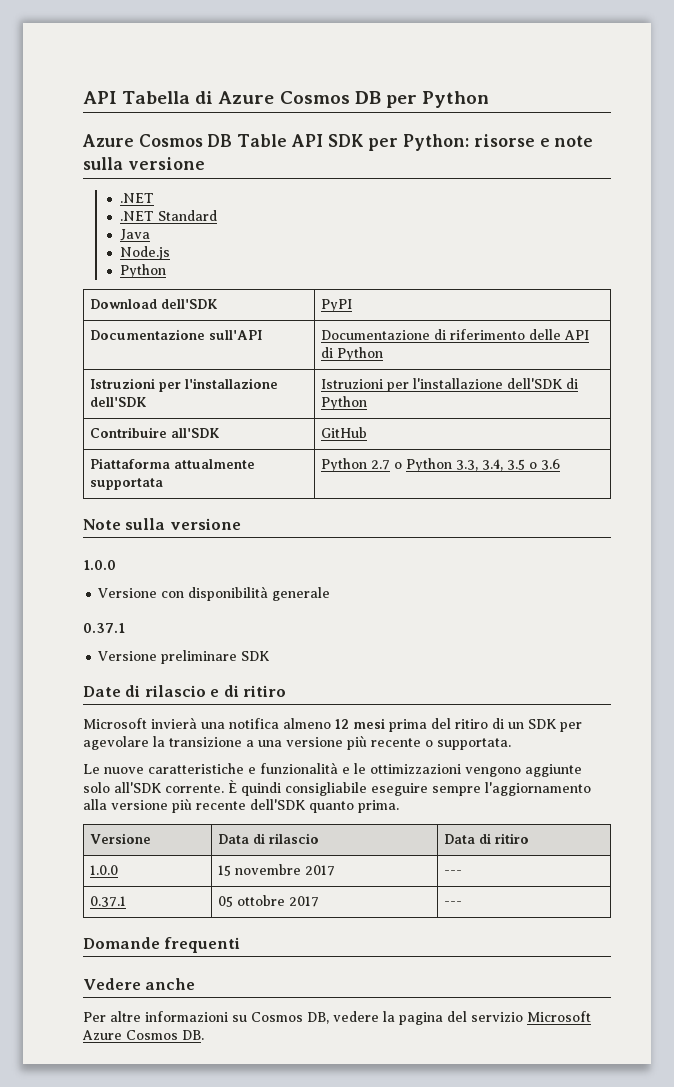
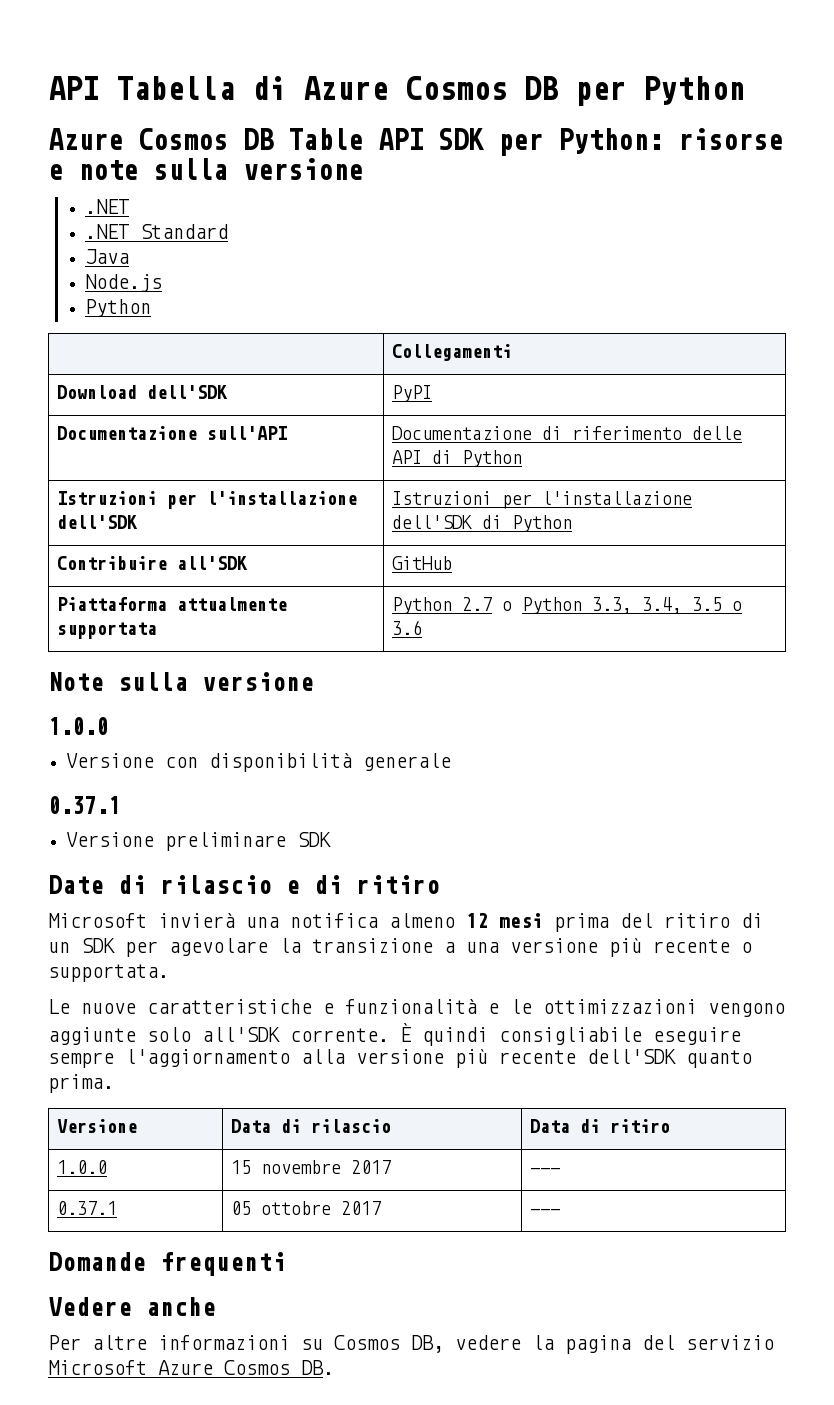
+ | Collegamenti

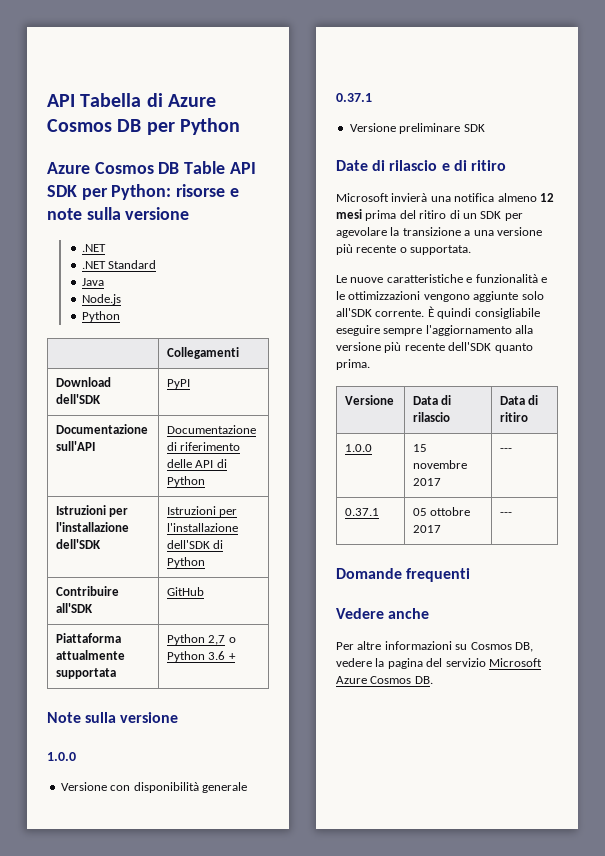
- Piattaforma attualmente supportata | Python 2.7 o Python 3.3, 3.4, 3.5 o 3.6
+ Piattaforma attualmente supportata | Python 2,7 o Python 3.6 +

